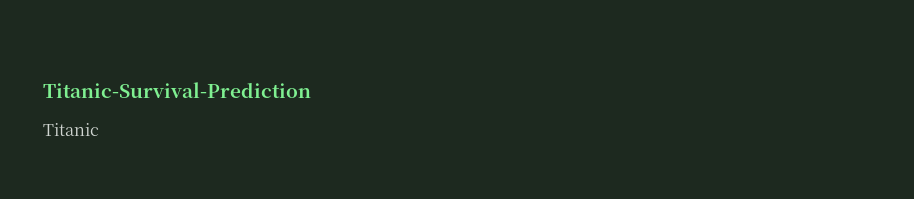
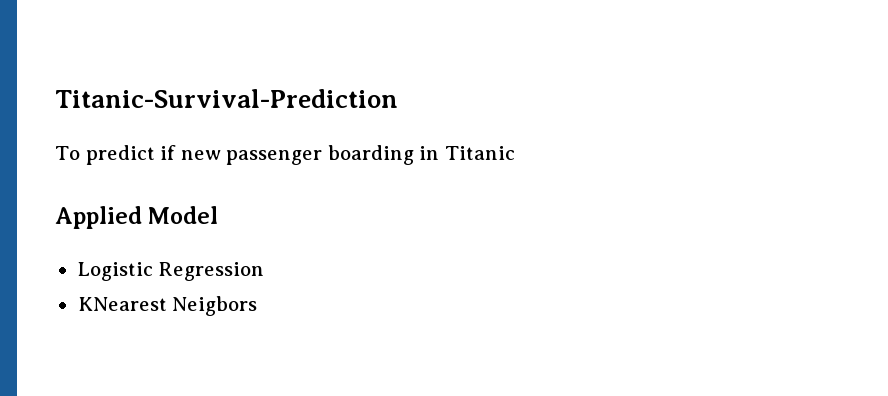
- Titanic
+ To predict if new passenger boarding in Titanic
+ Applied Model
+ Logistic Regression
+ KNearest Neigbors

